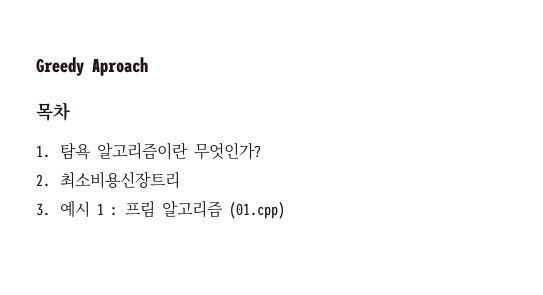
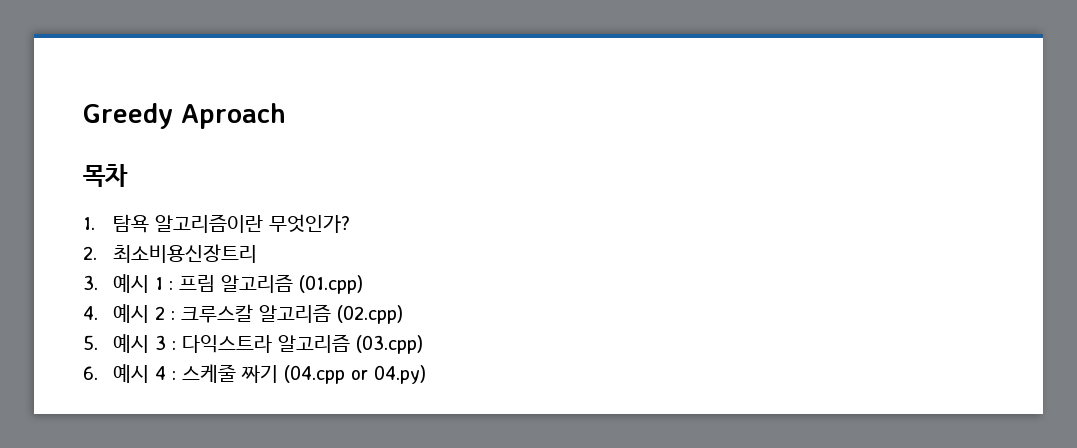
+ 4. 예시 2 : 크루스칼 알고리즘 (02.cpp)
+ 5. 예시 3 : 다익스트라 알고리즘 (03.cpp)
+ 6. 예시 4 : 스케줄 짜기 (04.cpp or 04.py)

